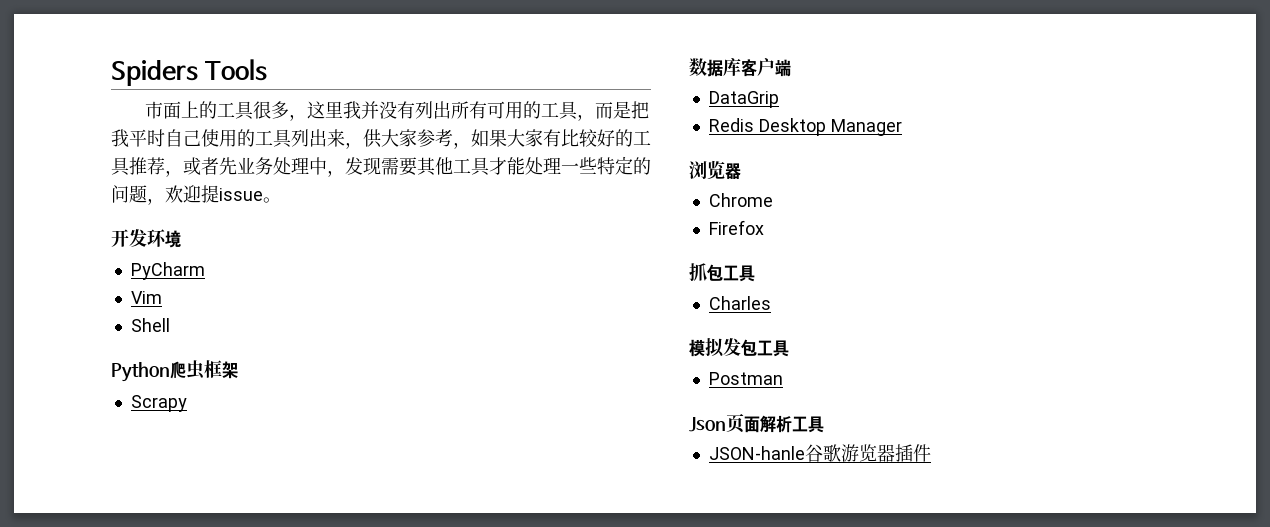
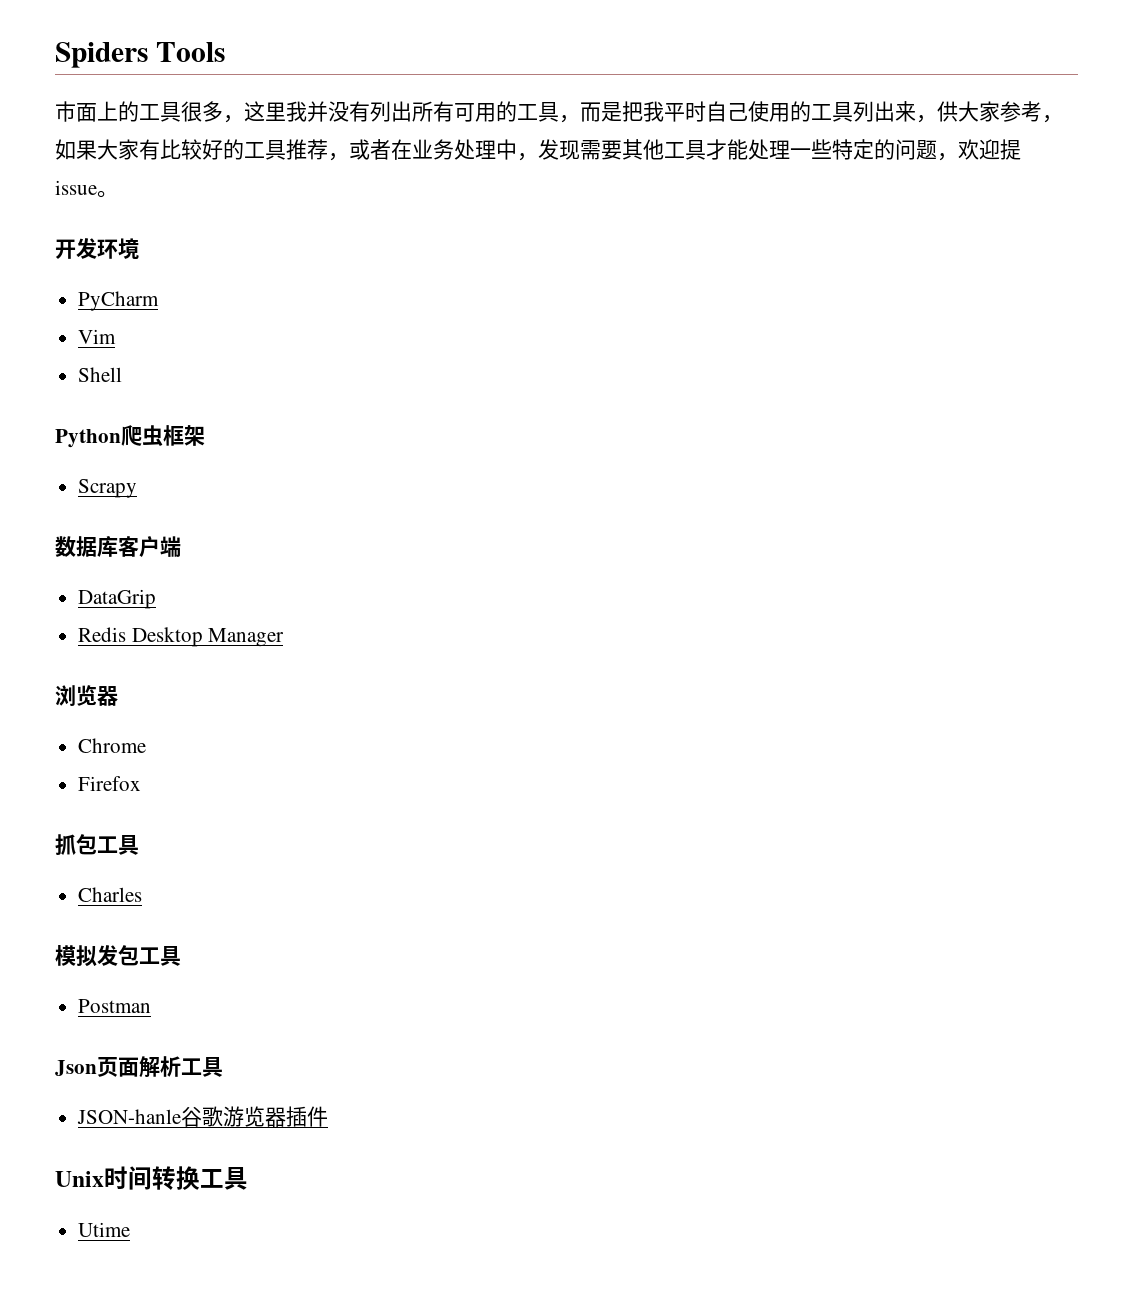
- 市面上的工具很多，这里我并没有列出所有可用的工具，而是把我平时自己使用的工具列出来，供大家参考，如果大家有比较好的工具推荐，或者先业务处理中，发现需要其他工具才能处理一些特定的问题，欢迎提issue。
+ 市面上的工具很多，这里我并没有列出所有可用的工具，而是把我平时自己使用的工具列出来，供大家参考，如果大家有比较好的工具推荐，或者在业务处理中，发现需要其他工具才能处理一些特定的问题，欢迎提issue。
+ Unix时间转换工具
+ Utime

